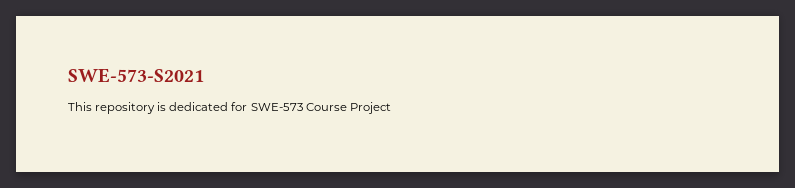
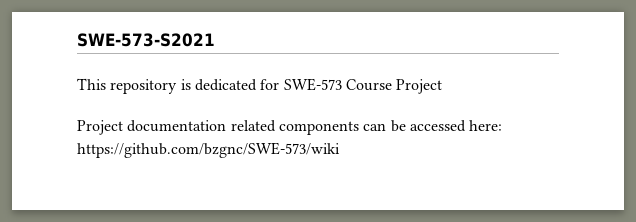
+ Project documentation related components can be accessed here: https://github.com/bzgnc/SWE-573/wiki

